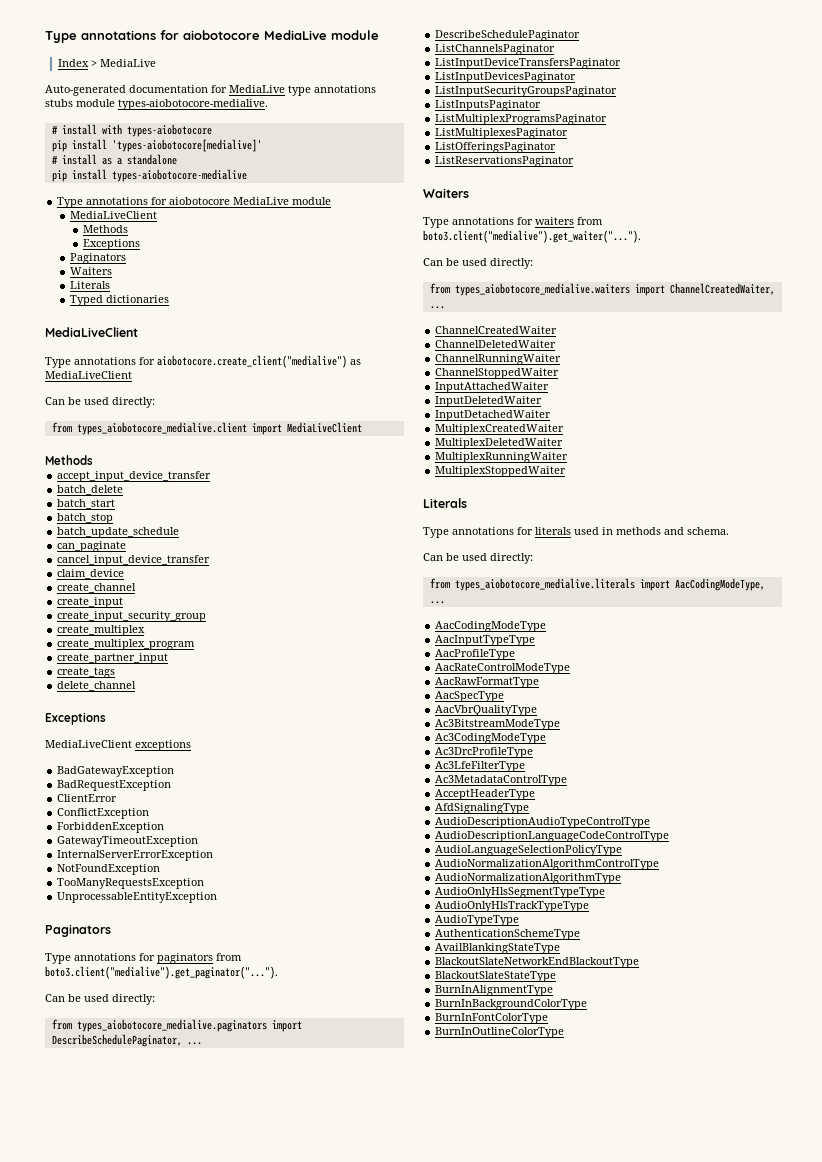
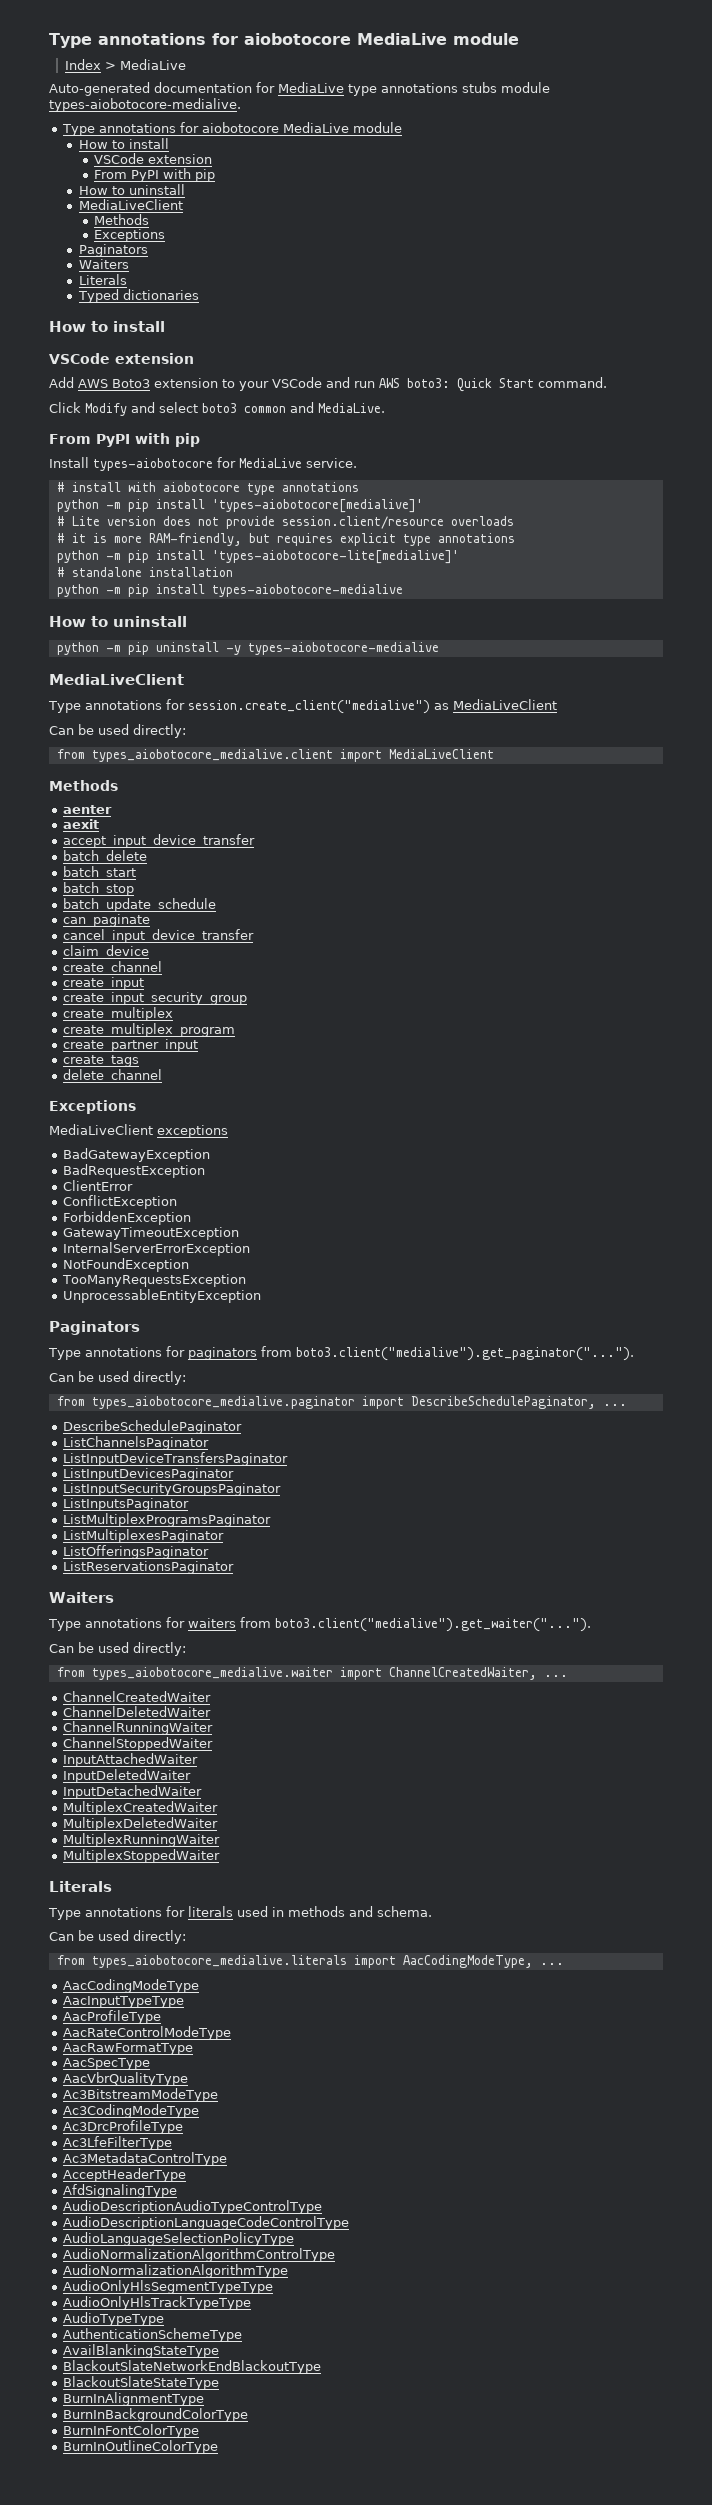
  Auto-generated documentation for MediaLive type annotations stubs module types-aiobotocore-medialive.
- # install with types-aiobotocore
- pip install 'types-aiobotocore[medialive]'
- # install as a standalone
- pip install types-aiobotocore-medialive
  Type annotations for aiobotocore MediaLive module
+ How to install
+ VSCode extension
+ From PyPI with pip
+ How to uninstall
  Typed dictionaries
+ How to install
+ VSCode extension
+ Add AWS Boto3 extension to your VSCode and run AWS boto3: Quick Start command.
+ Click Modify and select boto3 common and MediaLive.
+ From PyPI with pip
+ Install types-aiobotocore for MediaLive service.
+ # install with aiobotocore type annotations
+ python -m pip install 'types-aiobotocore[medialive]'
+ # Lite version does not provide session.client/resource overloads
+ # it is more RAM-friendly, but requires explicit type annotations
+ python -m pip install 'types-aiobotocore-lite[medialive]'
+ # standalone installation
+ python -m pip install types-aiobotocore-medialive
+ How to uninstall
+ python -m pip uninstall -y types-aiobotocore-medialive
- Type annotations for aiobotocore.create_client("medialive") as MediaLiveClient
+ Type annotations for session.create_client("medialive") as MediaLiveClient
+ aenter
+ aexit
- from types_aiobotocore_medialive.paginators import DescribeSchedulePaginator, ...
+ from types_aiobotocore_medialive.paginator import DescribeSchedulePaginator, ...
- from types_aiobotocore_medialive.waiters import ChannelCreatedWaiter, ...
+ from types_aiobotocore_medialive.waiter import ChannelCreatedWaiter, ...

